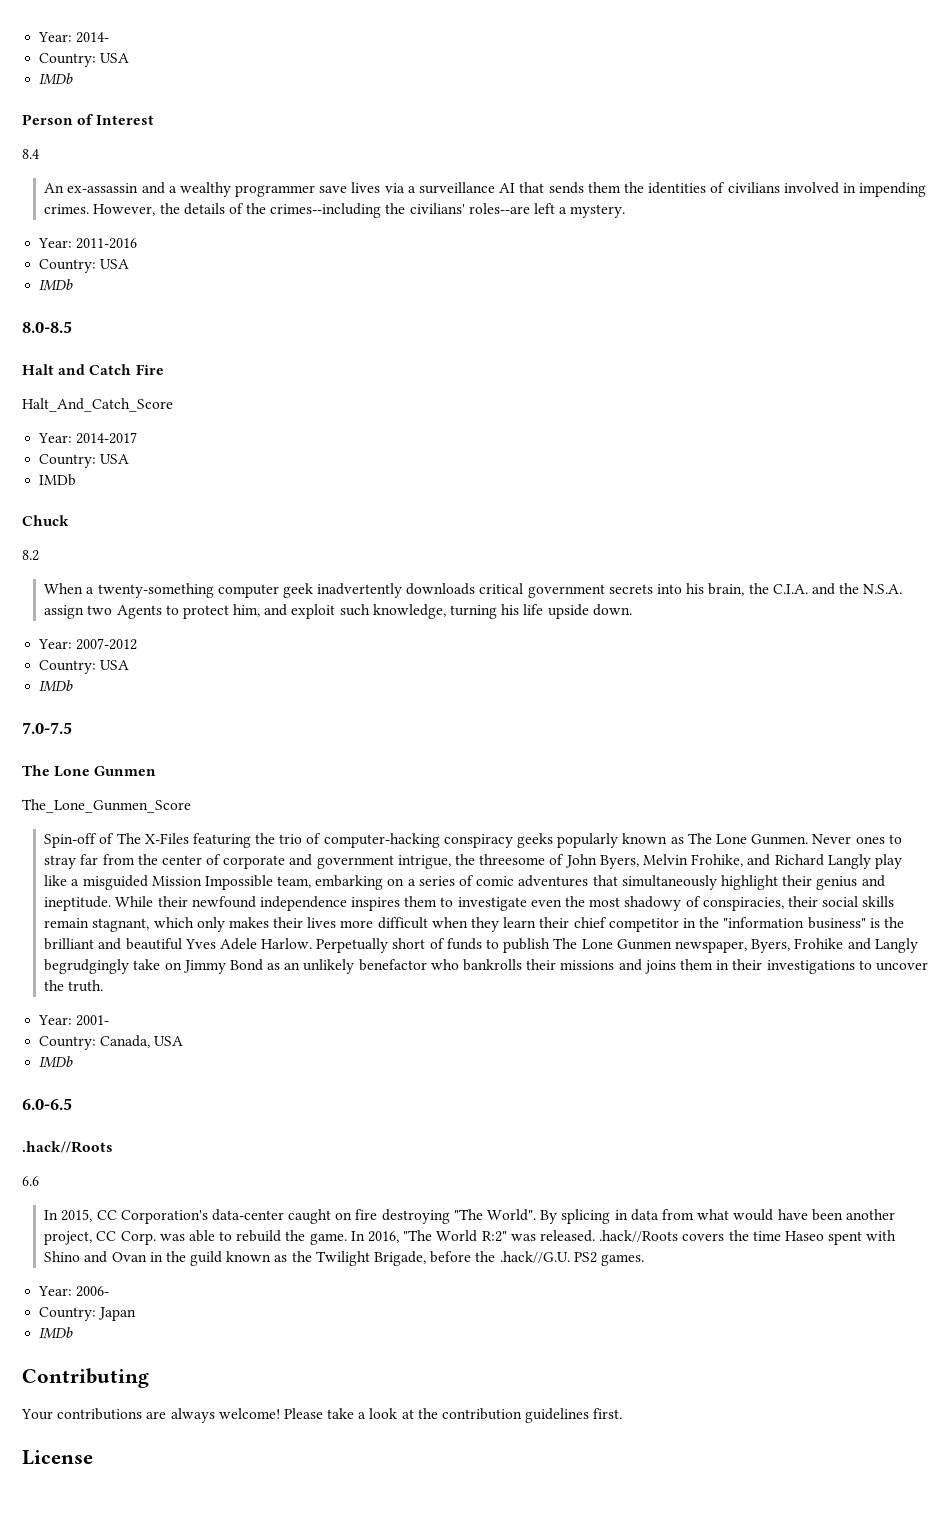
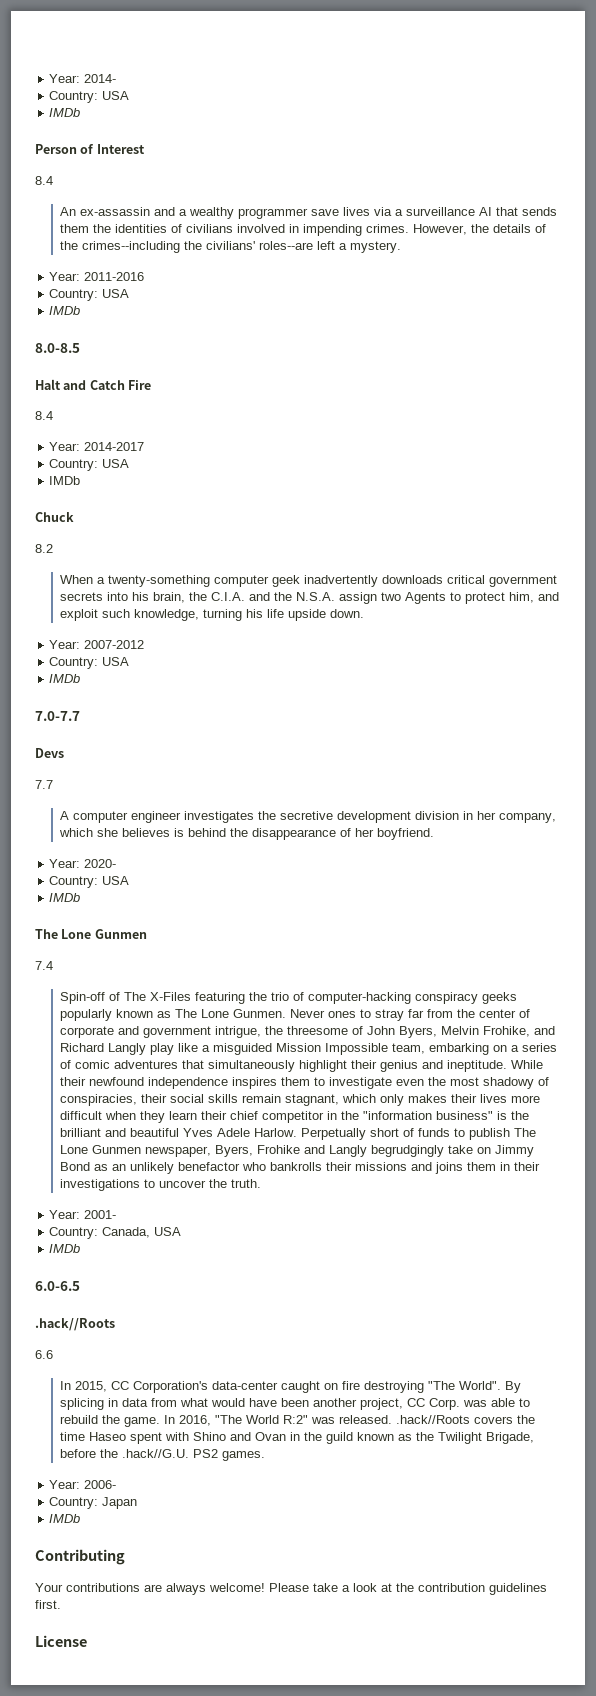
  Halt and Catch Fire
- Halt_And_Catch_Score
+ 8.4
- 7.0-7.5
+ 7.0-7.7
+ Devs
+ 7.7
+ A computer engineer investigates the secretive development division in her company, which she believes is behind the disappearance of her boyfriend.
+ Year: 2020-
+ Country: USA
+ IMDb
- The_Lone_Gunmen_Score
+ 7.4

